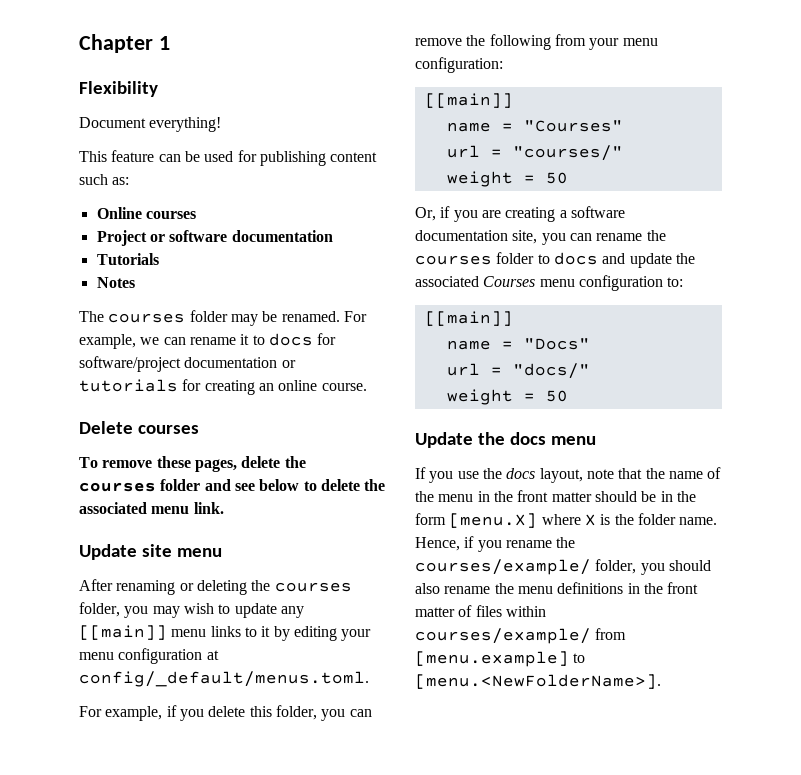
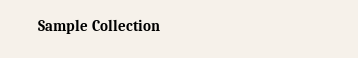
- Chapter 1
- Flexibility
- Document everything!
- This feature can be used for publishing content such as:
- Online courses
- Project or software documentation
- Tutorials
- Notes
- The courses folder may be renamed. For example, we can rename it to docs for software/project documentation or tutorials for creating an online course.
- Delete courses
- To remove these pages, delete the courses folder and see below to delete the associated menu link.
- Update site menu
- After renaming or deleting the courses folder, you may wish to update any [[main]] menu links to it by editing your menu configuration at config/_default/menus.toml.
- For example, if you delete this folder, you can remove the following from your menu configuration:
- [[main]]
- name = "Courses"
- url = "courses/"
- weight = 50
- Or, if you are creating a software documentation site, you can rename the courses folder to docs and update the associated Courses menu configuration to:
- [[main]]
- name = "Docs"
- url = "docs/"
- weight = 50
- Update the docs menu
- If you use the docs layout, note that the name of the menu in the front matter should be in the form [menu.X] where X is the folder name. Hence, if you rename the courses/example/ folder, you should also rename the menu definitions in the front matter of files within courses/example/ from [menu.example] to [menu.<NewFolderName>].
+ Sample Collection

